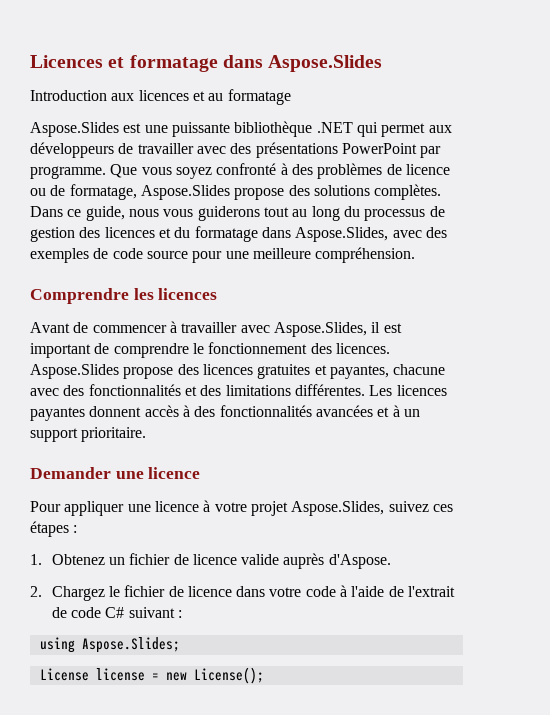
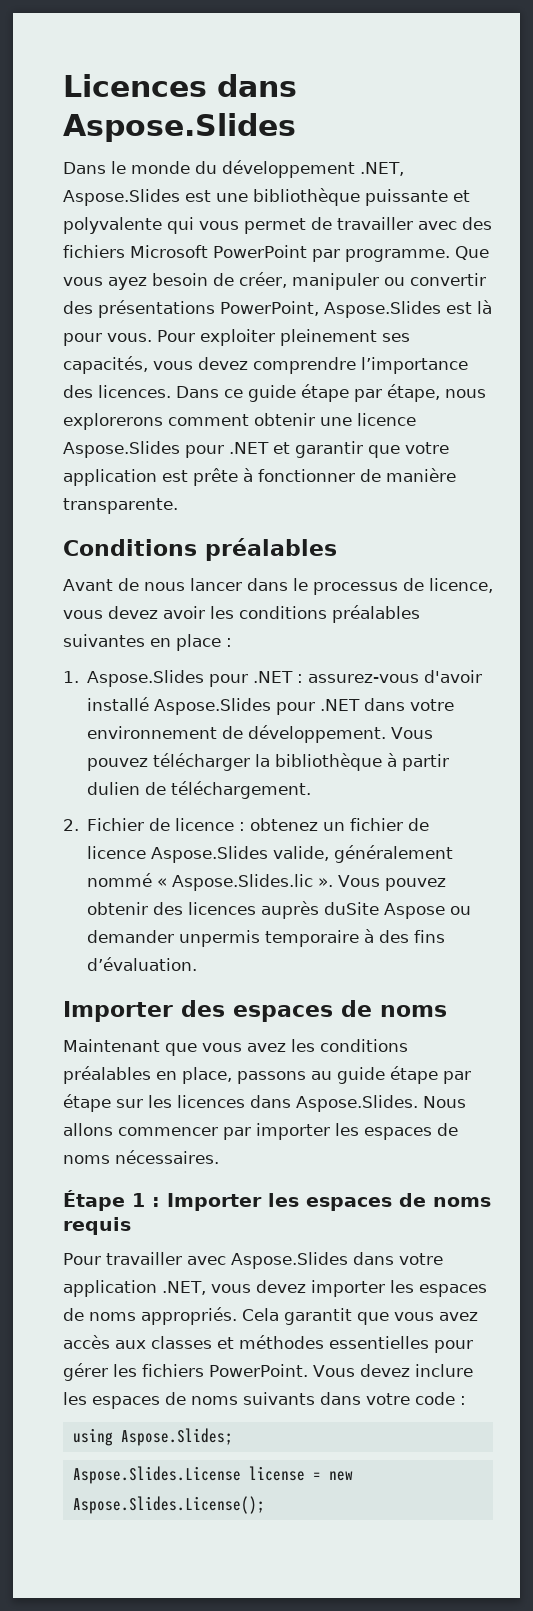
- Licences et formatage dans Aspose.Slides
+ Licences dans Aspose.Slides
- Introduction aux licences et au formatage
- Aspose.Slides est une puissante bibliothèque .NET qui permet aux développeurs de travailler avec des présentations PowerPoint par programme.
+ Dans le monde du développement .NET, Aspose.Slides est une bibliothèque puissante et polyvalente qui vous permet de travailler avec des fichiers Microsoft PowerPoint par programme.
- Que vous soyez confronté à des problèmes de licence ou de formatage, Aspose.Slides propose des solutions complètes. Dans ce guide, nous vous guiderons tout au long du processus de gestion des licences et du formatage dans Aspose.Slides, avec des exemples de code source pour une meilleure compréhension.
- Comprendre les licences
- Avant de commencer à travailler avec Aspose.Slides, il est important de comprendre le fonctionnement des licences. Aspose.Slides propose des licences gratuites et payantes, chacune avec des fonctionnalités et des limitations différentes. Les licences payantes donnent accès à des fonctionnalités avancées et à un support prioritaire.
- Demander une licence
- Pour appliquer une licence à votre projet Aspose.Slides, suivez ces étapes :
- 1. Obtenez un fichier de licence valide auprès d'Aspose.
- 2. Chargez le fichier de licence dans votre code à l'aide de l'extrait de code C# suivant :
+ Que vous ayez besoin de créer, manipuler ou convertir des présentations PowerPoint, Aspose.Slides est là pour vous. Pour exploiter pleinement ses capacités, vous devez comprendre l’importance des licences. Dans ce guide étape par étape, nous explorerons comment obtenir une licence Aspose.Slides pour .NET et garantir que votre application est prête à fonctionner de manière transparente.
+ Conditions préalables
+ Avant de nous lancer dans le processus de licence, vous devez avoir les conditions préalables suivantes en place :
+ 1. Aspose.Slides pour .NET : assurez-vous d'avoir installé Aspose.Slides pour .NET dans votre environnement de développement. Vous pouvez télécharger la bibliothèque à partir dulien de téléchargement.
+ 2. Fichier de licence : obtenez un fichier de licence Aspose.Slides valide, généralement nommé « Aspose.Slides.lic ». Vous pouvez obtenir des licences auprès duSite Aspose ou demander unpermis temporaire à des fins d’évaluation.
+ Importer des espaces de noms
+ Maintenant que vous avez les conditions préalables en place, passons au guide étape par étape sur les licences dans Aspose.Slides. Nous allons commencer par importer les espaces de noms nécessaires.
+ Étape 1 : Importer les espaces de noms requis
+ Pour travailler avec Aspose.Slides dans votre application .NET, vous devez importer les espaces de noms appropriés. Cela garantit que vous avez accès aux classes et méthodes essentielles pour gérer les fichiers PowerPoint. Vous devez inclure les espaces de noms suivants dans votre code :
- License license = new License();
+ Aspose.Slides.License license = new Aspose.Slides.License();

